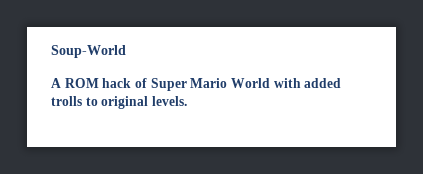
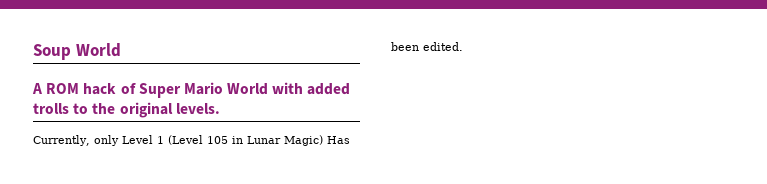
- Soup-World
+ Soup World
- A ROM hack of Super Mario World with added trolls to original levels.
+ A ROM hack of Super Mario World with added trolls to the original levels.
+ Currently, only Level 1 (Level 105 in Lunar Magic) Has been edited.

